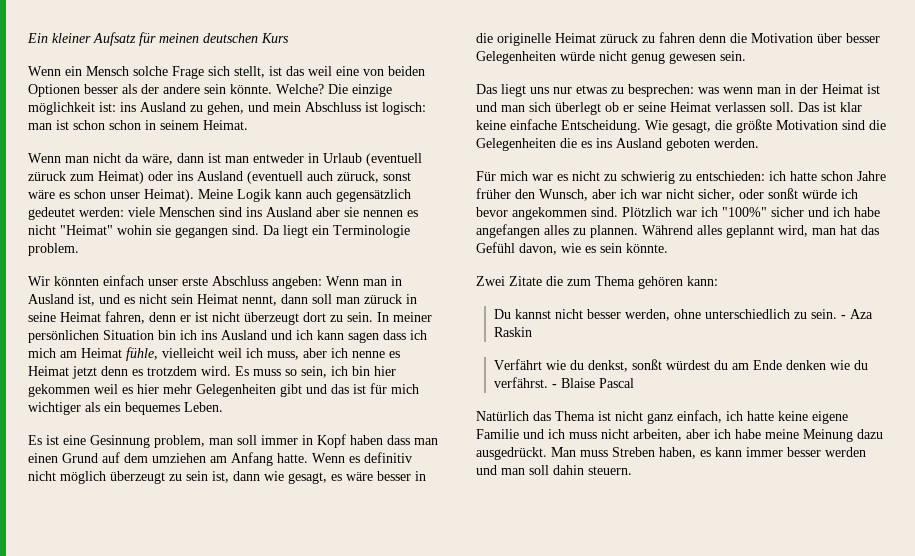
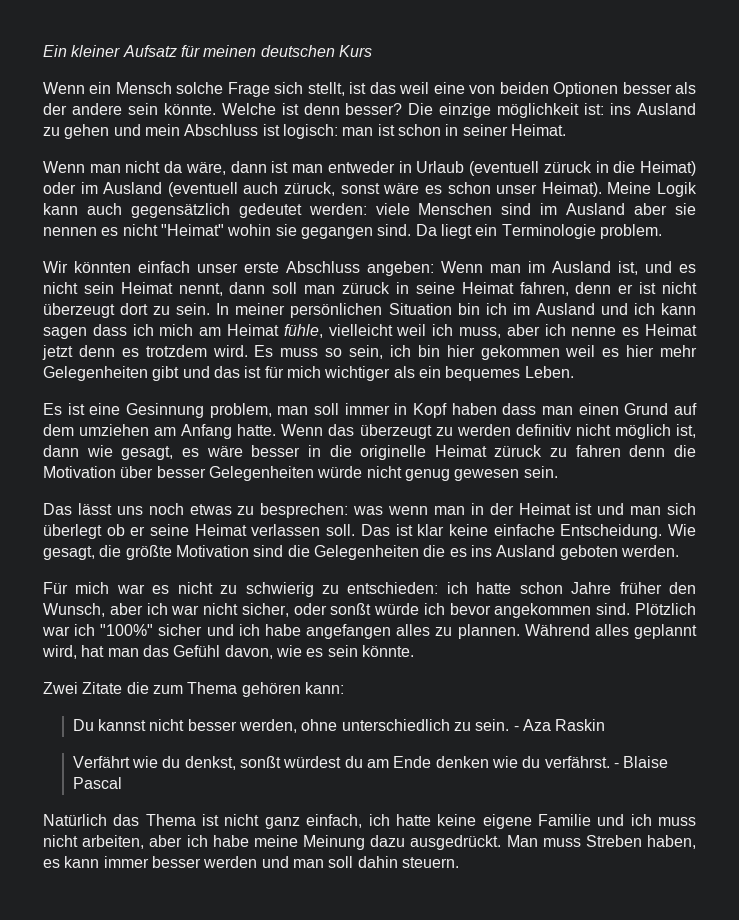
- Welche?
+ Welche ist denn besser?
- Die einzige möglichkeit ist: ins Ausland zu gehen, und mein Abschluss ist logisch: man ist schon schon in seinem Heimat.
+ Die einzige möglichkeit ist: ins Ausland zu gehen und mein Abschluss ist logisch: man ist schon in seiner Heimat.
- Wenn man nicht da wäre, dann ist man entweder in Urlaub (eventuell züruck zum Heimat) oder ins Ausland (eventuell auch züruck, sonst wäre es schon unser Heimat).
+ Wenn man nicht da wäre, dann ist man entweder in Urlaub (eventuell züruck in die Heimat) oder im Ausland (eventuell auch züruck, sonst wäre es schon unser Heimat).
- Meine Logik kann auch gegensätzlich gedeutet werden: viele Menschen sind ins Ausland aber sie nennen es nicht "Heimat" wohin sie gegangen sind.
+ Meine Logik kann auch gegensätzlich gedeutet werden: viele Menschen sind im Ausland aber sie nennen es nicht "Heimat" wohin sie gegangen sind.
- Wir könnten einfach unser erste Abschluss angeben: Wenn man in Ausland ist, und es nicht sein Heimat nennt, dann soll man züruck in seine Heimat fahren, denn er ist nicht überzeugt dort zu sein.
+ Wir könnten einfach unser erste Abschluss angeben: Wenn man im Ausland ist, und es nicht sein Heimat nennt, dann soll man züruck in seine Heimat fahren, denn er ist nicht überzeugt dort zu sein.
- In meiner persönlichen Situation bin ich ins Ausland und ich kann sagen dass ich mich am Heimat fühle, vielleicht weil ich muss, aber ich nenne es Heimat jetzt denn es trotzdem wird.
+ In meiner persönlichen Situation bin ich im Ausland und ich kann sagen dass ich mich am Heimat fühle, vielleicht weil ich muss, aber ich nenne es Heimat jetzt denn es trotzdem wird.
- Wenn es definitiv nicht möglich überzeugt zu sein ist, dann wie gesagt, es wäre besser in die originelle Heimat züruck zu fahren denn die Motivation über besser Gelegenheiten würde nicht genug gewesen sein.
+ Wenn das überzeugt zu werden definitiv nicht möglich ist, dann wie gesagt, es wäre besser in die originelle Heimat züruck zu fahren denn die Motivation über besser Gelegenheiten würde nicht genug gewesen sein.
- Das liegt uns nur etwas zu besprechen: was wenn man in der Heimat ist und man sich überlegt ob er seine Heimat verlassen soll.
+ Das lässt uns noch etwas zu besprechen: was wenn man in der Heimat ist und man sich überlegt ob er seine Heimat verlassen soll.
- Während alles geplannt wird, man hat das Gefühl davon, wie es sein könnte.
+ Während alles geplannt wird, hat man das Gefühl davon, wie es sein könnte.

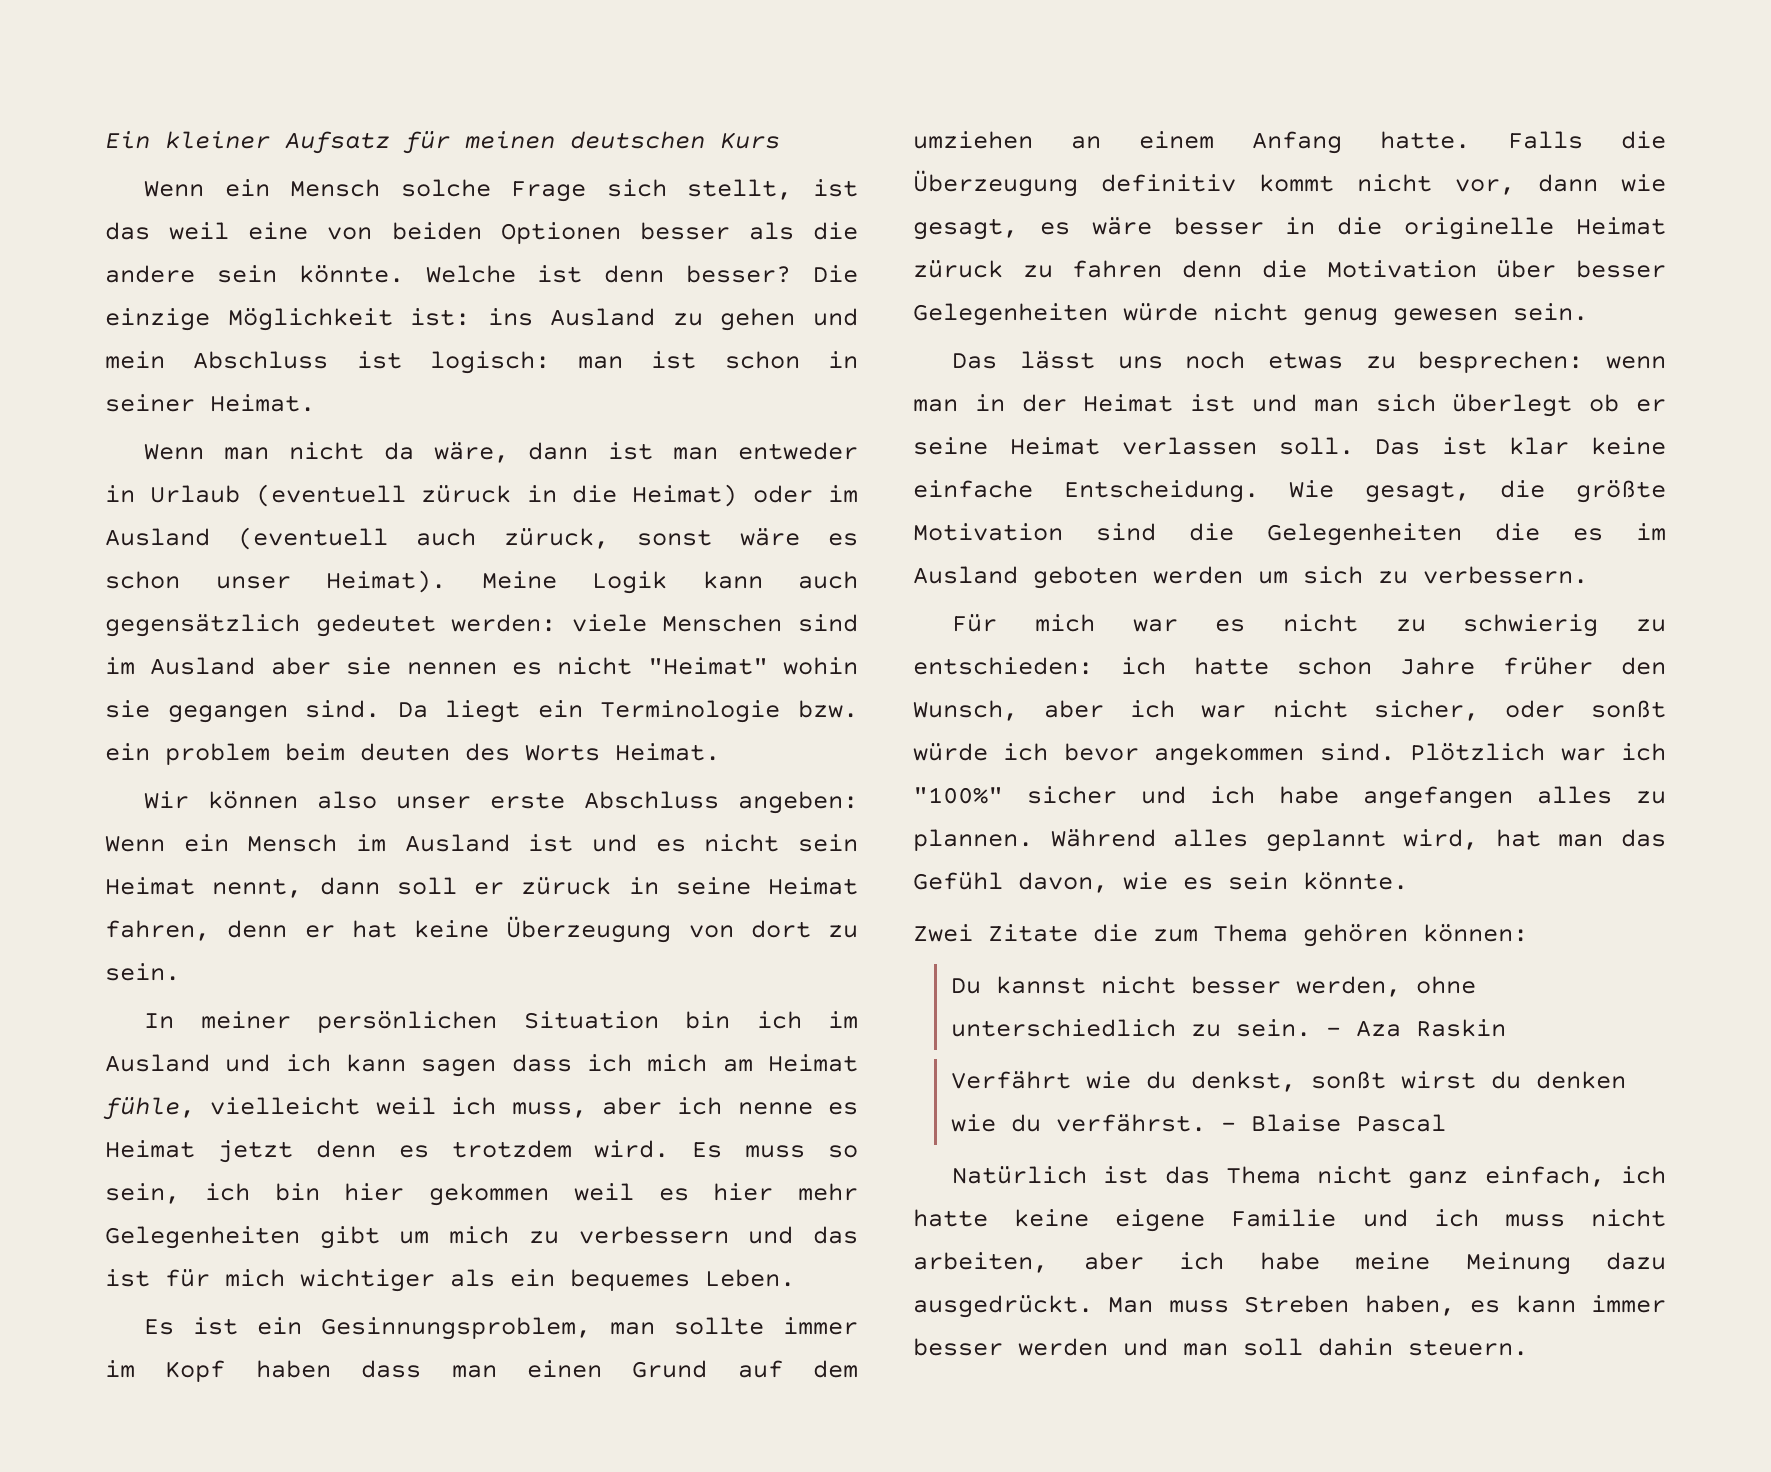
- Wenn ein Mensch solche Frage sich stellt, ist das weil eine von beiden Optionen besser als der andere sein könnte.
+ Wenn ein Mensch solche Frage sich stellt, ist das weil eine von beiden Optionen besser als die andere sein könnte.
- Die einzige möglichkeit ist: ins Ausland zu gehen und mein Abschluss ist logisch: man ist schon in seiner Heimat.
+ Die einzige Möglichkeit ist: ins Ausland zu gehen und mein Abschluss ist logisch: man ist schon in seiner Heimat.
- Da liegt ein Terminologie problem.
+ Da liegt ein Terminologie bzw. ein problem beim deuten des Worts Heimat.
- Wir könnten einfach unser erste Abschluss angeben: Wenn man im Ausland ist, und es nicht sein Heimat nennt, dann soll man züruck in seine Heimat fahren, denn er ist nicht überzeugt dort zu sein. In meiner persönlichen Situation bin ich im Ausland und ich kann sagen dass ich mich am Heimat fühle, vielleicht weil ich muss, aber ich nenne es Heimat jetzt denn es trotzdem wird.
+ Wir können also unser erste Abschluss angeben: Wenn ein Mensch im Ausland ist und es nicht sein Heimat nennt, dann soll er züruck in seine Heimat fahren, denn er hat keine Überzeugung von dort zu sein.
+ In meiner persönlichen Situation bin ich im Ausland und ich kann sagen dass ich mich am Heimat fühle, vielleicht weil ich muss, aber ich nenne es Heimat jetzt denn es trotzdem wird.
- Es muss so sein, ich bin hier gekommen weil es hier mehr Gelegenheiten gibt und das ist für mich wichtiger als ein bequemes Leben.
+ Es muss so sein, ich bin hier gekommen weil es hier mehr Gelegenheiten gibt um mich zu verbessern und das ist für mich wichtiger als ein bequemes Leben.
- Es ist eine Gesinnung problem, man soll immer in Kopf haben dass man einen Grund auf dem umziehen am Anfang hatte. Wenn das überzeugt zu werden definitiv nicht möglich ist, dann wie gesagt, es wäre besser in die originelle Heimat züruck zu fahren denn die Motivation über besser Gelegenheiten würde nicht genug gewesen sein.
+ Es ist ein Gesinnungsproblem, man sollte immer im Kopf haben dass man einen Grund auf dem umziehen an einem Anfang hatte. Falls die Überzeugung definitiv kommt nicht vor, dann wie gesagt, es wäre besser in die originelle Heimat züruck zu fahren denn die Motivation über besser Gelegenheiten würde nicht genug gewesen sein.
- Das lässt uns noch etwas zu besprechen: was wenn man in der Heimat ist und man sich überlegt ob er seine Heimat verlassen soll.
+ Das lässt uns noch etwas zu besprechen: wenn man in der Heimat ist und man sich überlegt ob er seine Heimat verlassen soll.
- Wie gesagt, die größte Motivation sind die Gelegenheiten die es ins Ausland geboten werden.
+ Wie gesagt, die größte Motivation sind die Gelegenheiten die es im Ausland geboten werden um sich zu verbessern.
- Zwei Zitate die zum Thema gehören kann:
+ Zwei Zitate die zum Thema gehören können:
- Verfährt wie du denkst, sonßt würdest du am Ende denken wie du verfährst.
+ Verfährt wie du denkst, sonßt wirst du denken wie du verfährst.
- Natürlich das Thema ist nicht ganz einfach, ich hatte keine eigene Familie und ich muss nicht arbeiten, aber ich habe meine Meinung dazu ausgedrückt.
+ Natürlich ist das Thema nicht ganz einfach, ich hatte keine eigene Familie und ich muss nicht arbeiten, aber ich habe meine Meinung dazu ausgedrückt.

